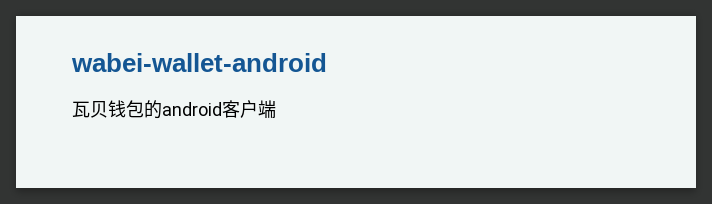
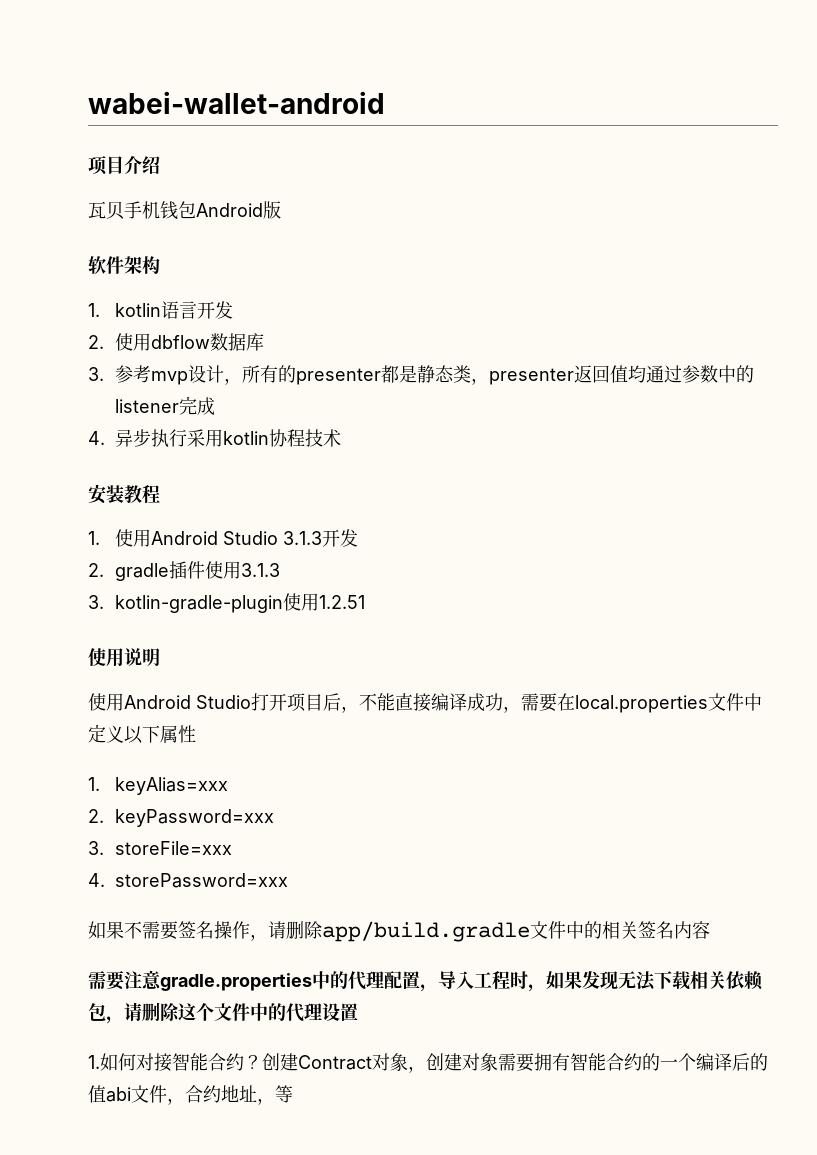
+ 项目介绍
- 瓦贝钱包的android客户端
+ 瓦贝手机钱包Android版
+ 软件架构
+ 1. kotlin语言开发
+ 2.使用dbflow数据库
+ 3.参考mvp设计，所有的presenter都是静态类，presenter返回值均通过参数中的listener完成
+ 4.异步执行采用kotlin协程技术
+ 安装教程
+ 1.使用Android Studio 3.1.3开发
+ 2. gradle插件使用3.1.3
+ 3. kotlin-gradle-plugin使用1.2.51
+ 使用说明
+ 使用Android Studio打开项目后，不能直接编译成功，需要在local.properties文件中定义以下属性
+ 1. keyAlias=xxx
+ 2. keyPassword=xxx
+ 3. storeFile=xxx
+ 4. storePassword=xxx
+ 如果不需要签名操作，请删除app/build.gradle文件中的相关签名内容
+ 需要注意gradle.properties中的代理配置，导入工程时，如果发现无法下载相关依赖包，请删除这个文件中的代理设置
+ 1.如何对接智能合约？创建Contract对象，创建对象需要拥有智能合约的一个编译后的值abi文件，合约地址，等

